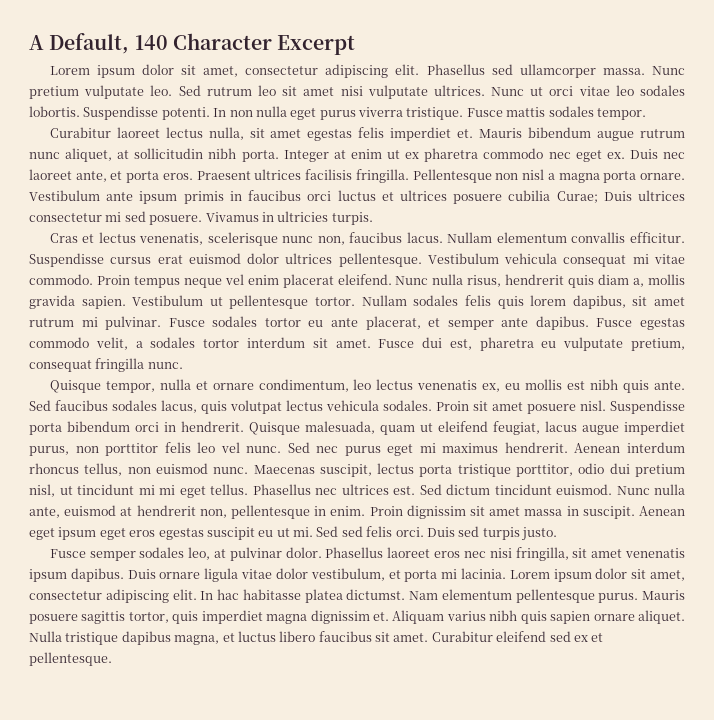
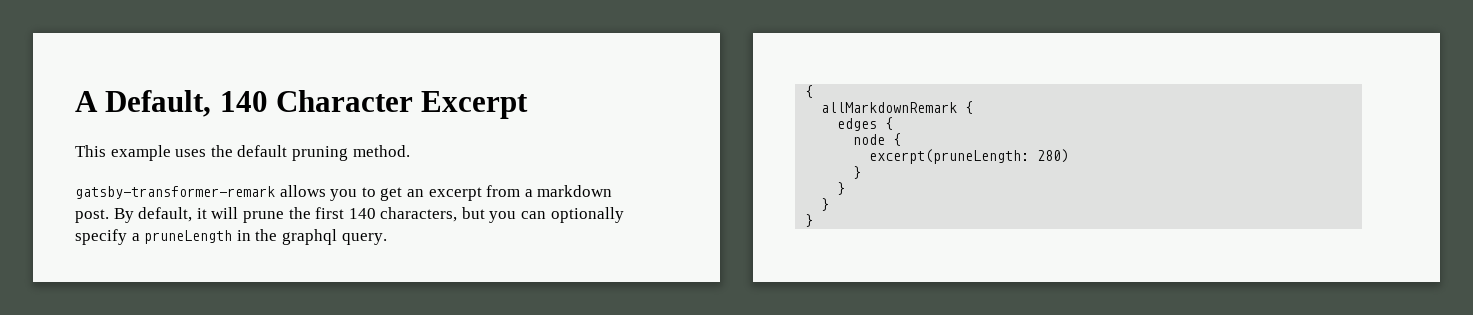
- Lorem ipsum dolor sit amet, consectetur adipiscing elit. Phasellus sed ullamcorper massa. Nunc pretium vulputate leo. Sed rutrum leo sit amet nisi vulputate ultrices. Nunc ut orci vitae leo sodales lobortis. Suspendisse potenti. In non nulla eget purus viverra tristique. Fusce mattis sodales tempor.
- Curabitur laoreet lectus nulla, sit amet egestas felis imperdiet et. Mauris bibendum augue rutrum nunc aliquet, at sollicitudin nibh porta. Integer at enim ut ex pharetra commodo nec eget ex. Duis nec laoreet ante, et porta eros. Praesent ultrices facilisis fringilla. Pellentesque non nisl a magna porta ornare. Vestibulum ante ipsum primis in faucibus orci luctus et ultrices posuere cubilia Curae; Duis ultrices consectetur mi sed posuere. Vivamus in ultricies turpis.
- Cras et lectus venenatis, scelerisque nunc non, faucibus lacus. Nullam elementum convallis efficitur. Suspendisse cursus erat euismod dolor ultrices pellentesque. Vestibulum vehicula consequat mi vitae commodo. Proin tempus neque vel enim placerat eleifend. Nunc nulla risus, hendrerit quis diam a, mollis gravida sapien. Vestibulum ut pellentesque tortor. Nullam sodales felis quis lorem dapibus, sit amet rutrum mi pulvinar. Fusce sodales tortor eu ante placerat, et semper ante dapibus. Fusce egestas commodo velit, a sodales tortor interdum sit amet. Fusce dui est, pharetra eu vulputate pretium, consequat fringilla nunc.
- Quisque tempor, nulla et ornare condimentum, leo lectus venenatis ex, eu mollis est nibh quis ante. Sed faucibus sodales lacus, quis volutpat lectus vehicula sodales. Proin sit amet posuere nisl. Suspendisse porta bibendum orci in hendrerit. Quisque malesuada, quam ut eleifend feugiat, lacus augue imperdiet purus, non porttitor felis leo vel nunc. Sed nec purus eget mi maximus hendrerit. Aenean interdum rhoncus tellus, non euismod nunc. Maecenas suscipit, lectus porta tristique porttitor, odio dui pretium nisl, ut tincidunt mi mi eget tellus. Phasellus nec ultrices est. Sed dictum tincidunt euismod. Nunc nulla ante, euismod at hendrerit non, pellentesque in enim. Proin dignissim sit amet massa in suscipit. Aenean eget ipsum eget eros egestas suscipit eu ut mi. Sed sed felis orci. Duis sed turpis justo.
- Fusce semper sodales leo, at pulvinar dolor. Phasellus laoreet eros nec nisi fringilla, sit amet venenatis ipsum dapibus. Duis ornare ligula vitae dolor vestibulum, et porta mi lacinia. Lorem ipsum dolor sit amet, consectetur adipiscing elit. In hac habitasse platea dictumst. Nam elementum pellentesque purus. Mauris posuere sagittis tortor, quis imperdiet magna dignissim et. Aliquam varius nibh quis sapien ornare aliquet. Nulla tristique dapibus magna, et luctus libero faucibus sit amet. Curabitur eleifend sed ex et pellentesque.
+ This example uses the default pruning method.
+ gatsby-transformer-remark allows you to get an excerpt from a markdown post. By default, it will prune the first 140 characters, but you can optionally specify a pruneLength in the graphql query.
+ {
+ allMarkdownRemark {
+ edges {
+ node {
+ excerpt(pruneLength: 280)
+ }
+ }
+ }
+ }

